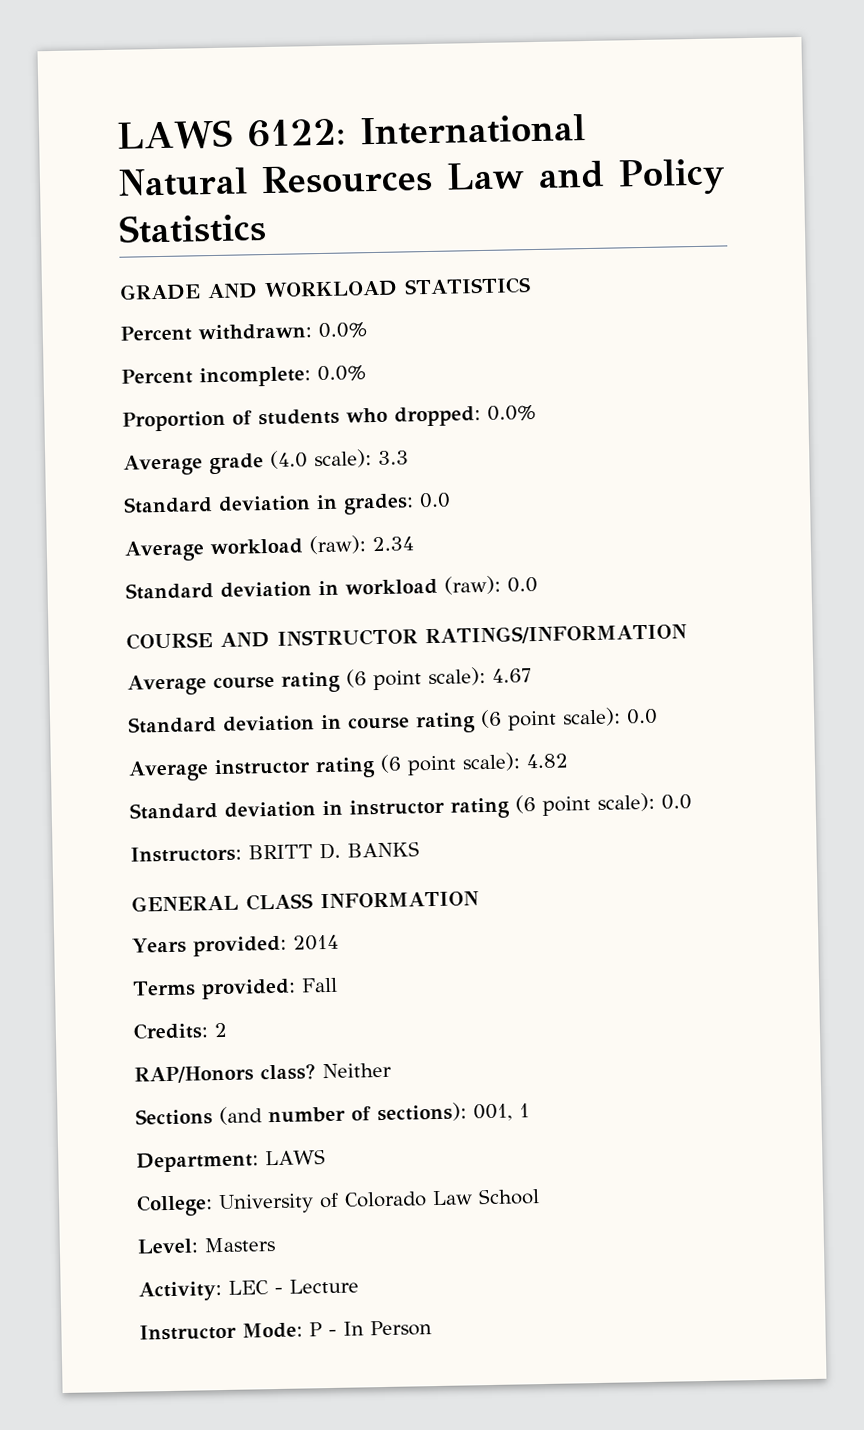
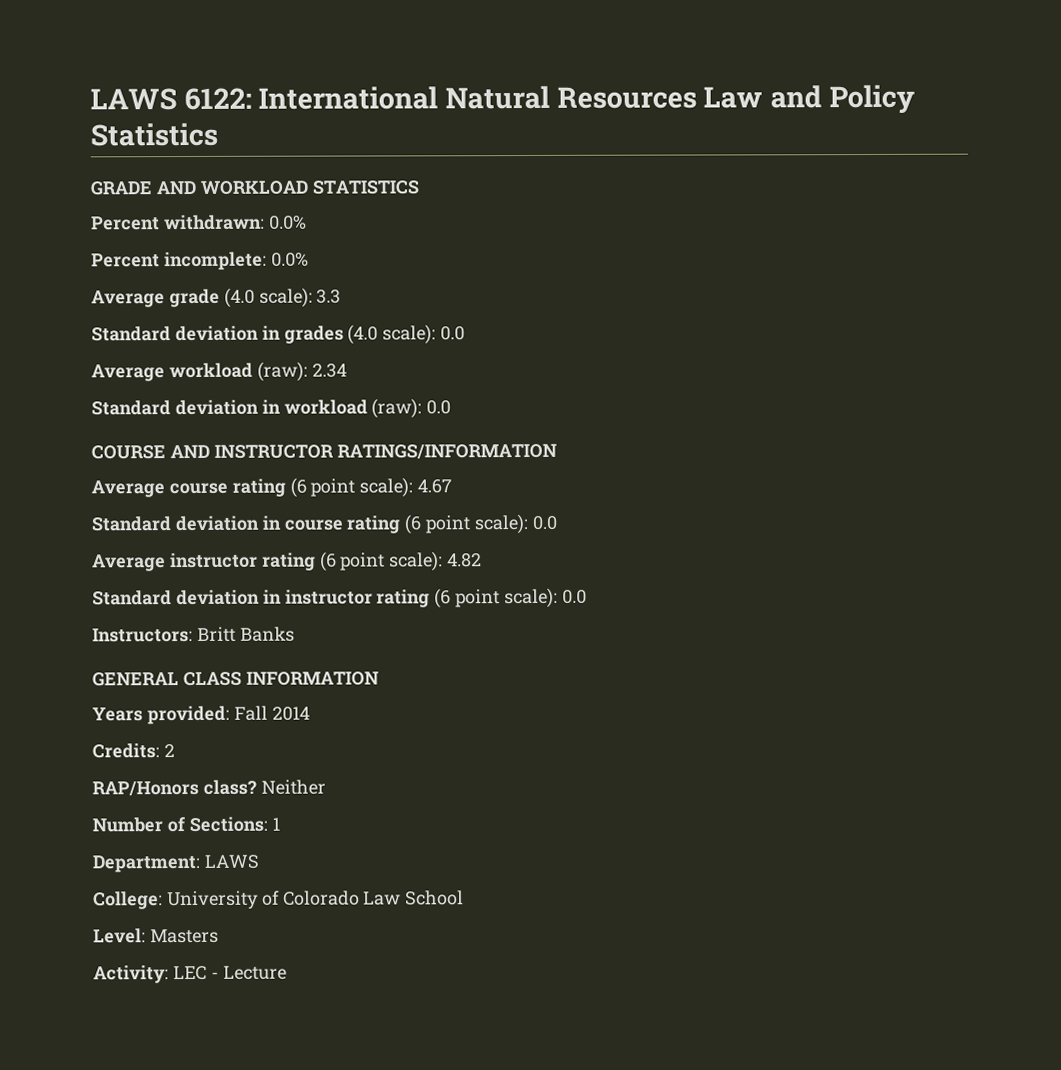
- Proportion of students who dropped: 0.0%
- Standard deviation in grades: 0.0
+ Standard deviation in grades (4.0 scale): 0.0
- Instructors: BRITT D. BANKS
+ Instructors: Britt Banks
- Years provided: 2014
+ Years provided: Fall 2014
- Terms provided: Fall
- Sections (and number of sections): 001, 1
+ Number of Sections: 1
- Instructor Mode: P - In Person

